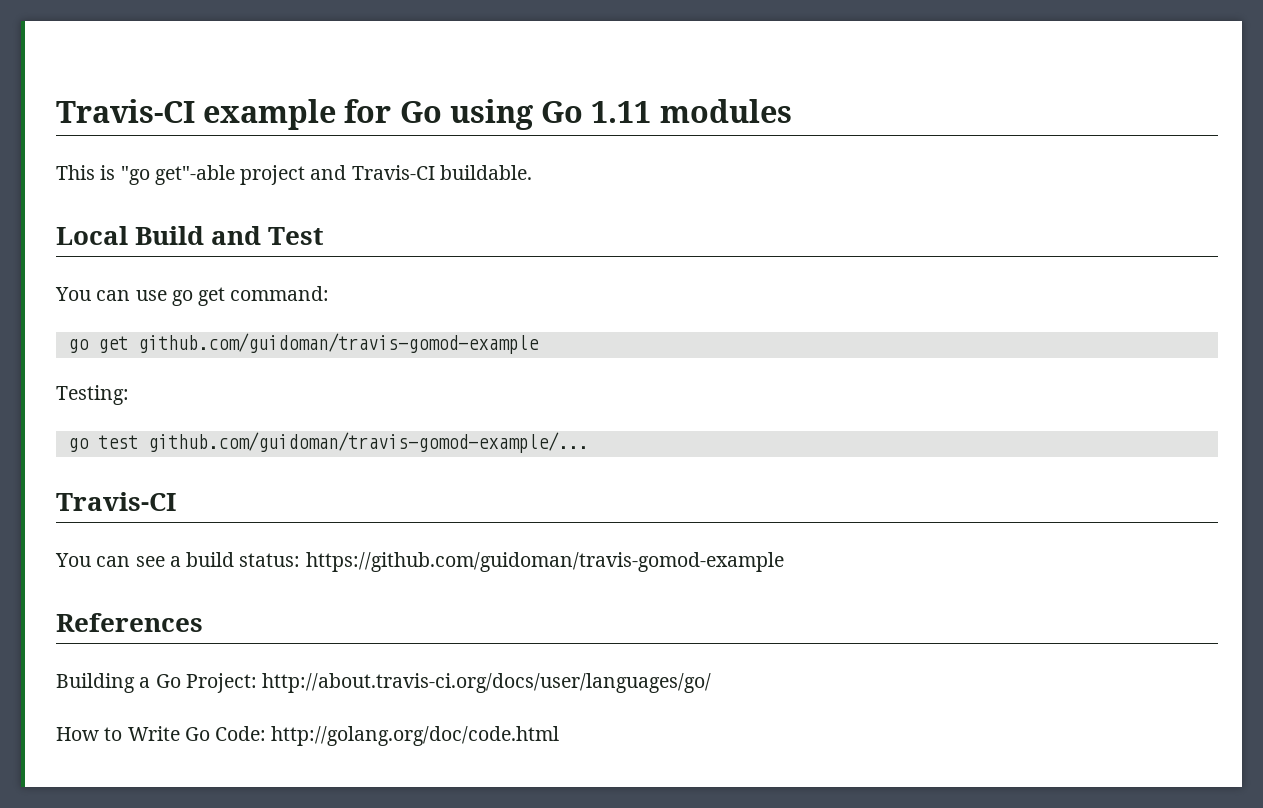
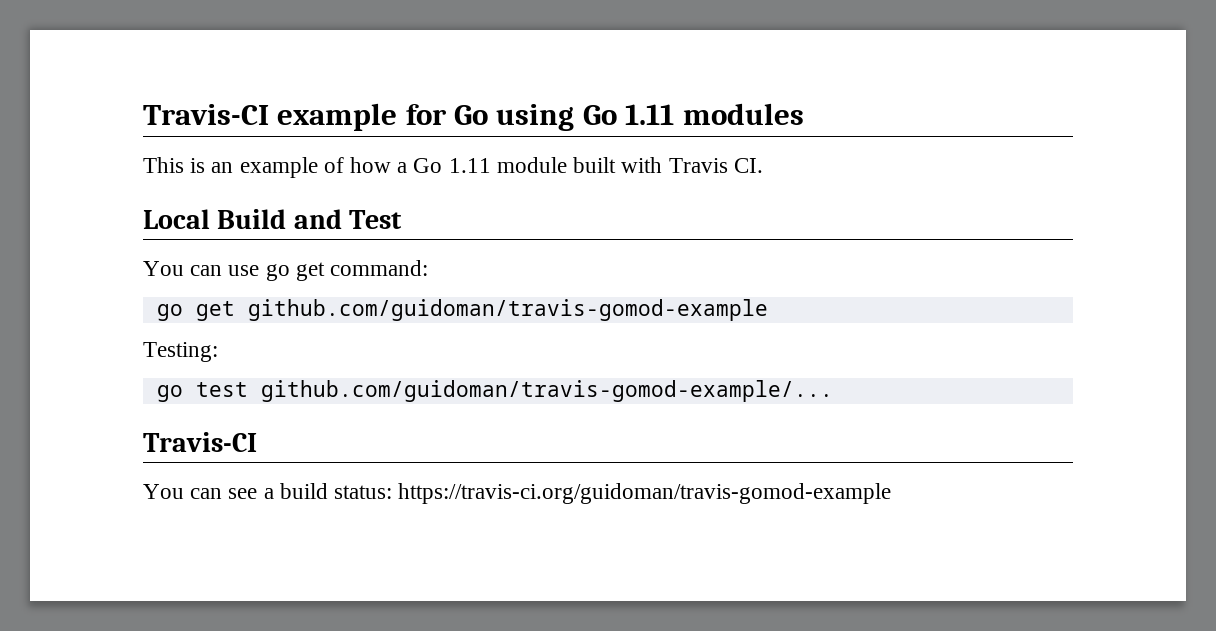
- This is "go get"-able project and Travis-CI buildable.
+ This is an example of how a Go 1.11 module built with Travis CI.
- You can see a build status: https://github.com/guidoman/travis-gomod-example
- References
- Building a Go Project: http://about.travis-ci.org/docs/user/languages/go/
- How to Write Go Code: http://golang.org/doc/code.html
+ You can see a build status: https://travis-ci.org/guidoman/travis-gomod-example

